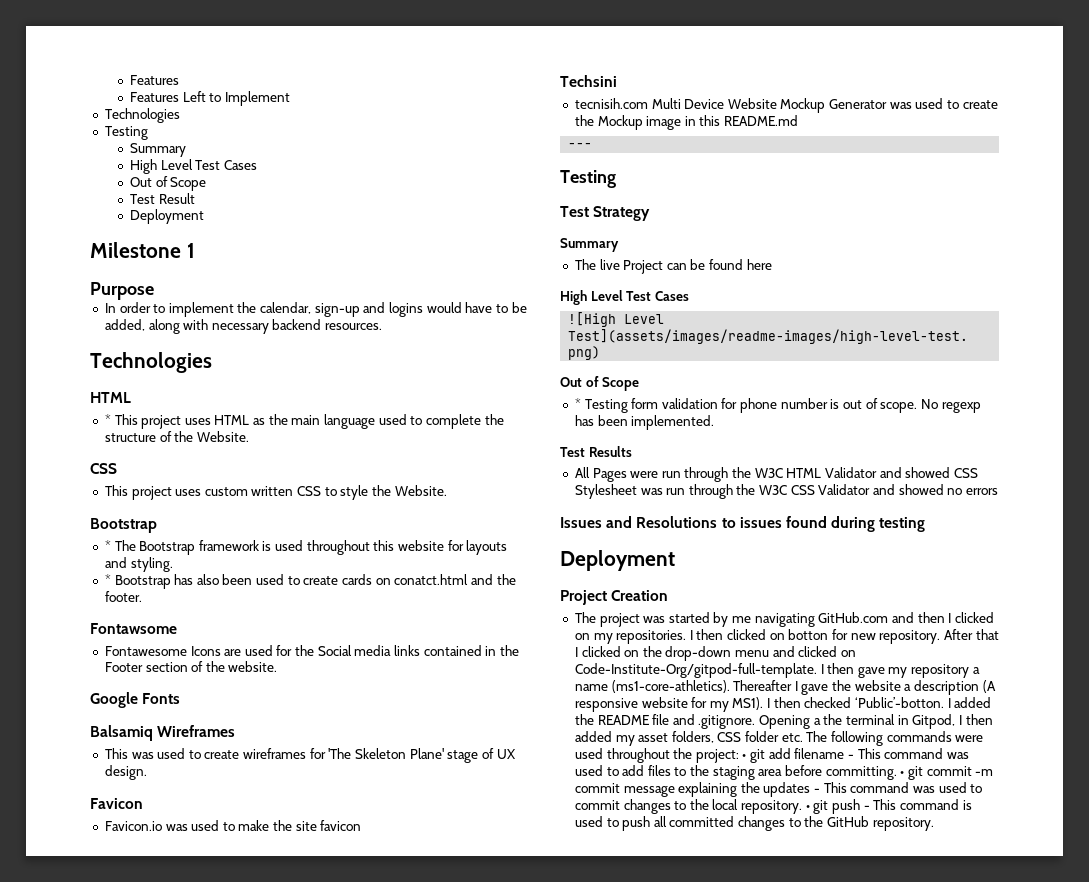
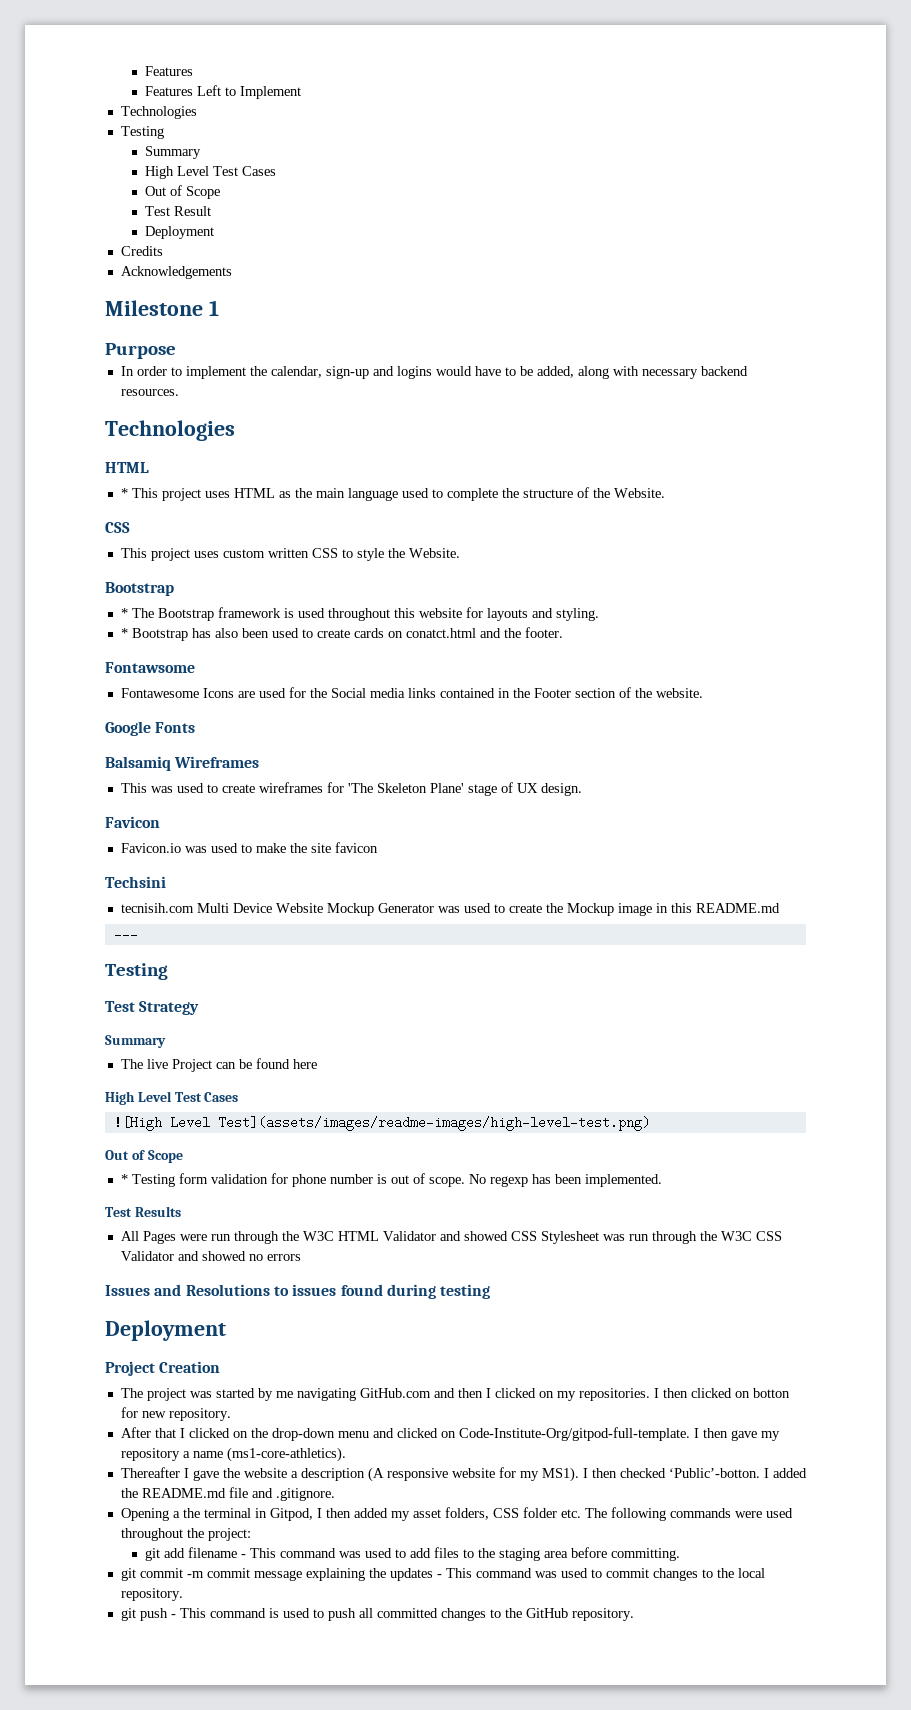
+ Credits
+ Acknowledgements
- I then clicked on botton for new repository. After that I clicked on the drop-down menu and clicked on Code-Institute-Org/gitpod-full-template.
+ I then clicked on botton for new repository.
+ After that I clicked on the drop-down menu and clicked on Code-Institute-Org/gitpod-full-template.
- I then gave my repository a name (ms1-core-athletics). Thereafter I gave the website a description (A responsive website for my MS1).
+ I then gave my repository a name (ms1-core-athletics).
+ Thereafter I gave the website a description (A responsive website for my MS1).
- I added the README file and .gitignore. Opening a the terminal in Gitpod, I then added my asset folders, CSS folder etc. The following commands were used throughout the project: • git add filename - This command was used to add files to the staging area before committing. • git commit -m commit message explaining the updates - This command was used to commit changes to the local repository. • git push - This command is used to push all committed changes to the GitHub repository.
+ I added the README.md file and .gitignore.
+ Opening a the terminal in Gitpod, I then added my asset folders, CSS folder etc. The following commands were used throughout the project:
+ git add filename - This command was used to add files to the staging area before committing.
+ git commit -m commit message explaining the updates - This command was used to commit changes to the local repository.
+ git push - This command is used to push all committed changes to the GitHub repository.

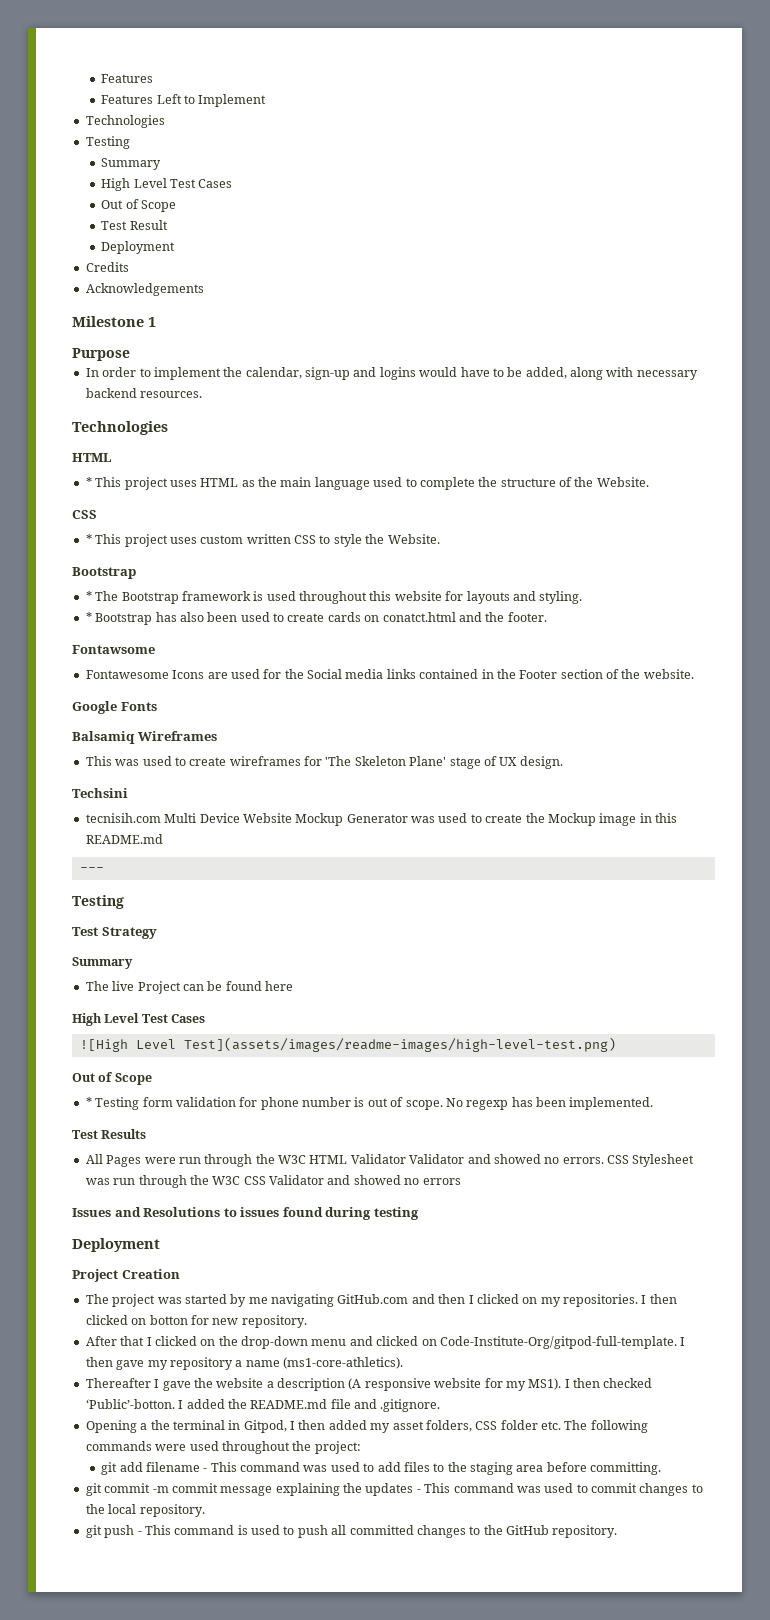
- This project uses custom written CSS to style the Website.
+ * This project uses custom written CSS to style the Website.
- Favicon
- Favicon.io was used to make the site favicon
- All Pages were run through the W3C HTML Validator and showed CSS Stylesheet was run through the W3C CSS Validator and showed no errors
+ All Pages were run through the W3C HTML Validator Validator and showed no errors. CSS Stylesheet was run through the W3C CSS Validator and showed no errors

